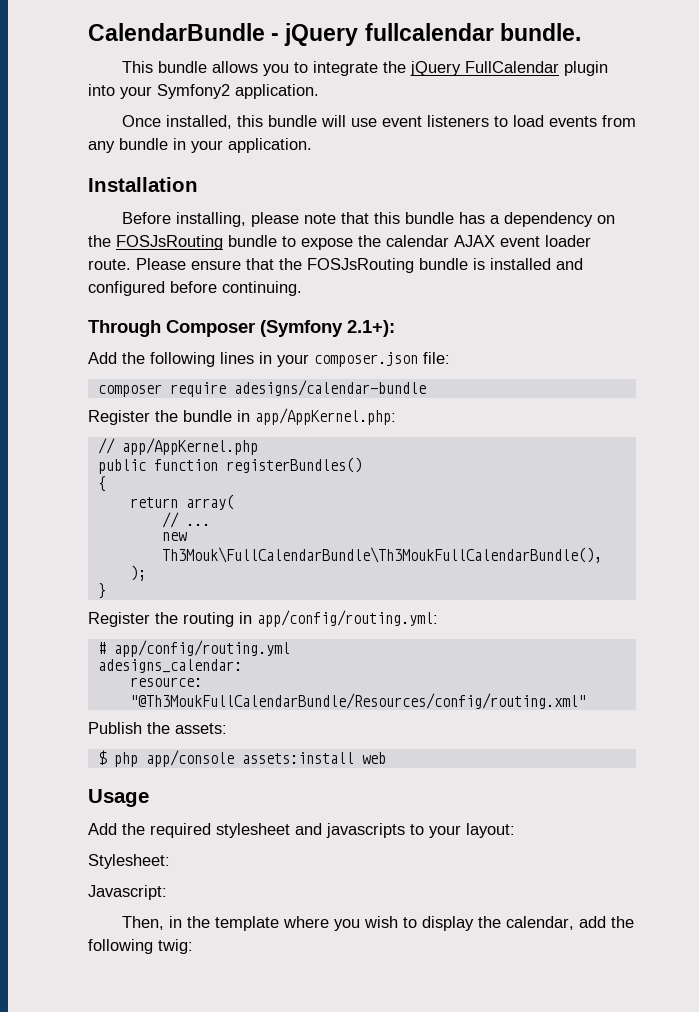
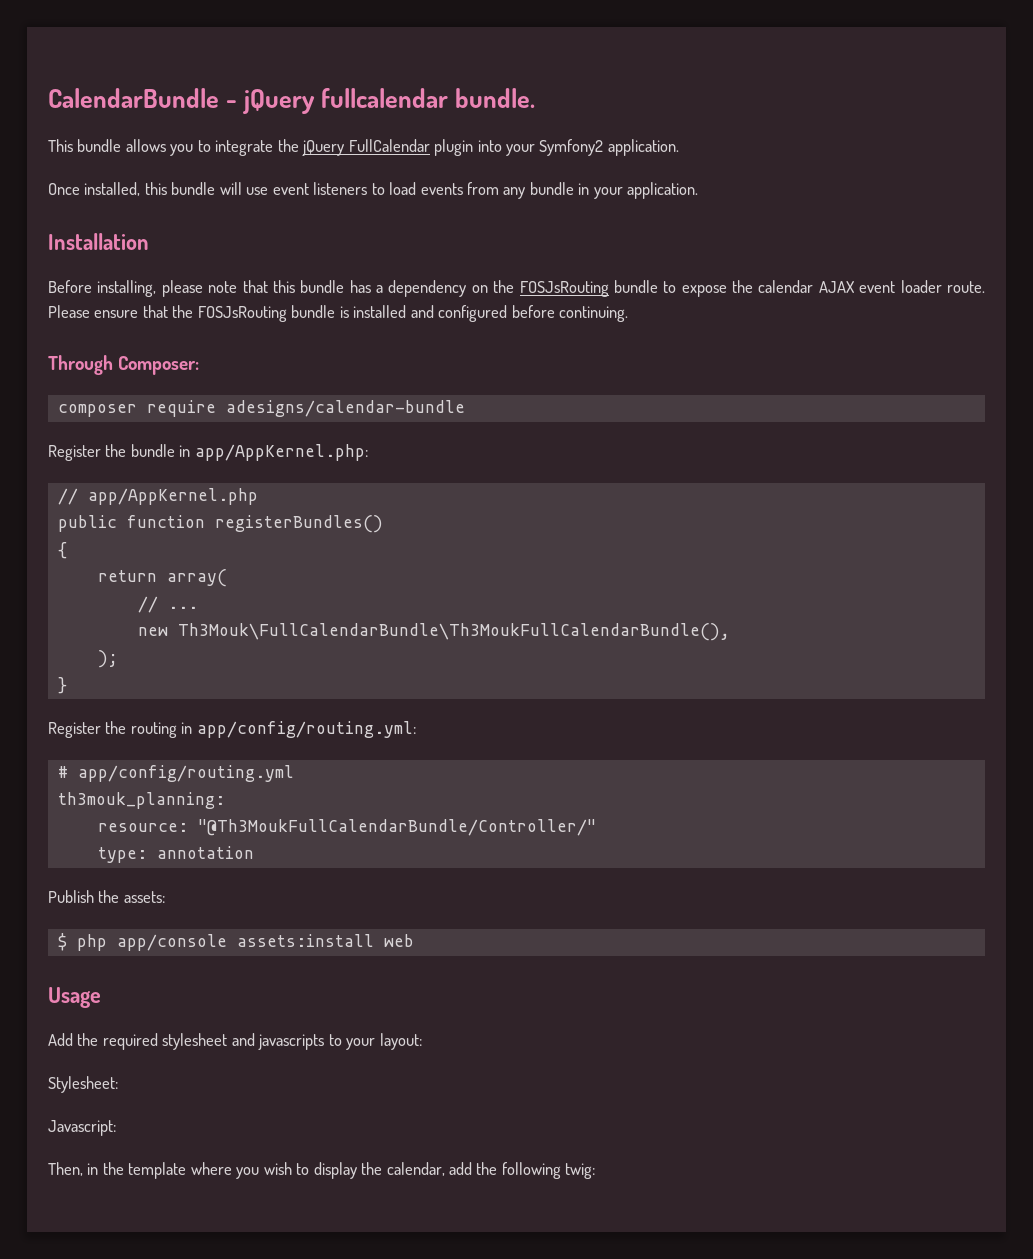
- Through Composer (Symfony 2.1+):
- Add the following lines in your composer.json file:
+ Through Composer:
- adesigns_calendar:
+ th3mouk_planning:
- resource: "@Th3MoukFullCalendarBundle/Resources/config/routing.xml"
+ resource: "@Th3MoukFullCalendarBundle/Controller/"
+ type: annotation

